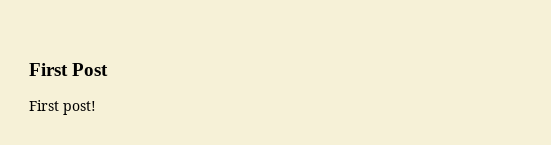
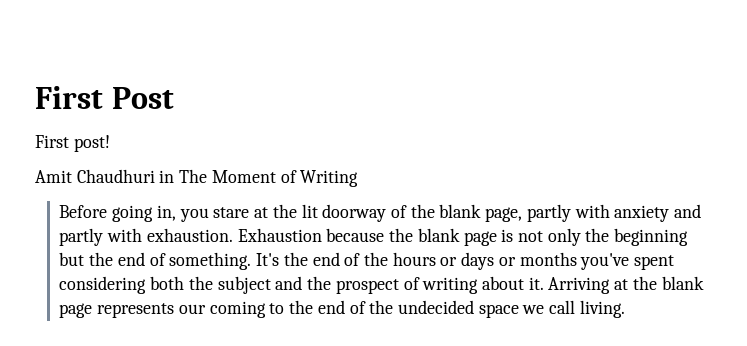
+ Amit Chaudhuri in The Moment of Writing
+ Before going in, you stare at the lit doorway of the blank page, partly with anxiety and partly with exhaustion. Exhaustion because the blank page is not only the beginning but the end of something. It's the end of the hours or days or months you've spent considering both the subject and the prospect of writing about it. Arriving at the blank page represents our coming to the end of the undecided space we call living.

